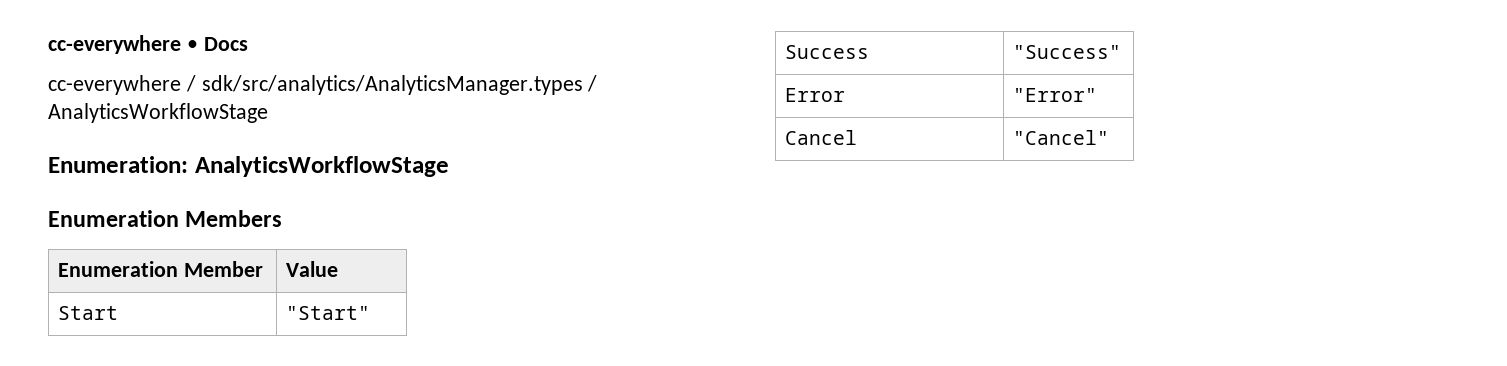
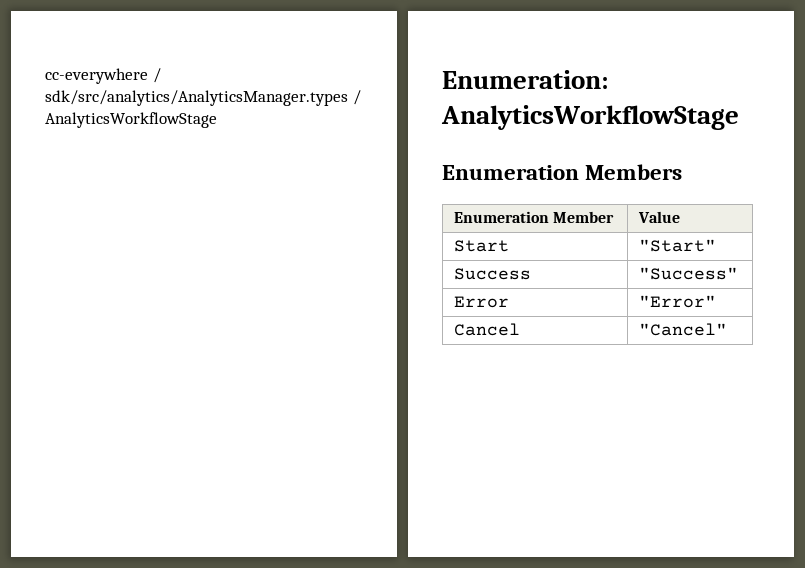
- cc-everywhere • Docs

